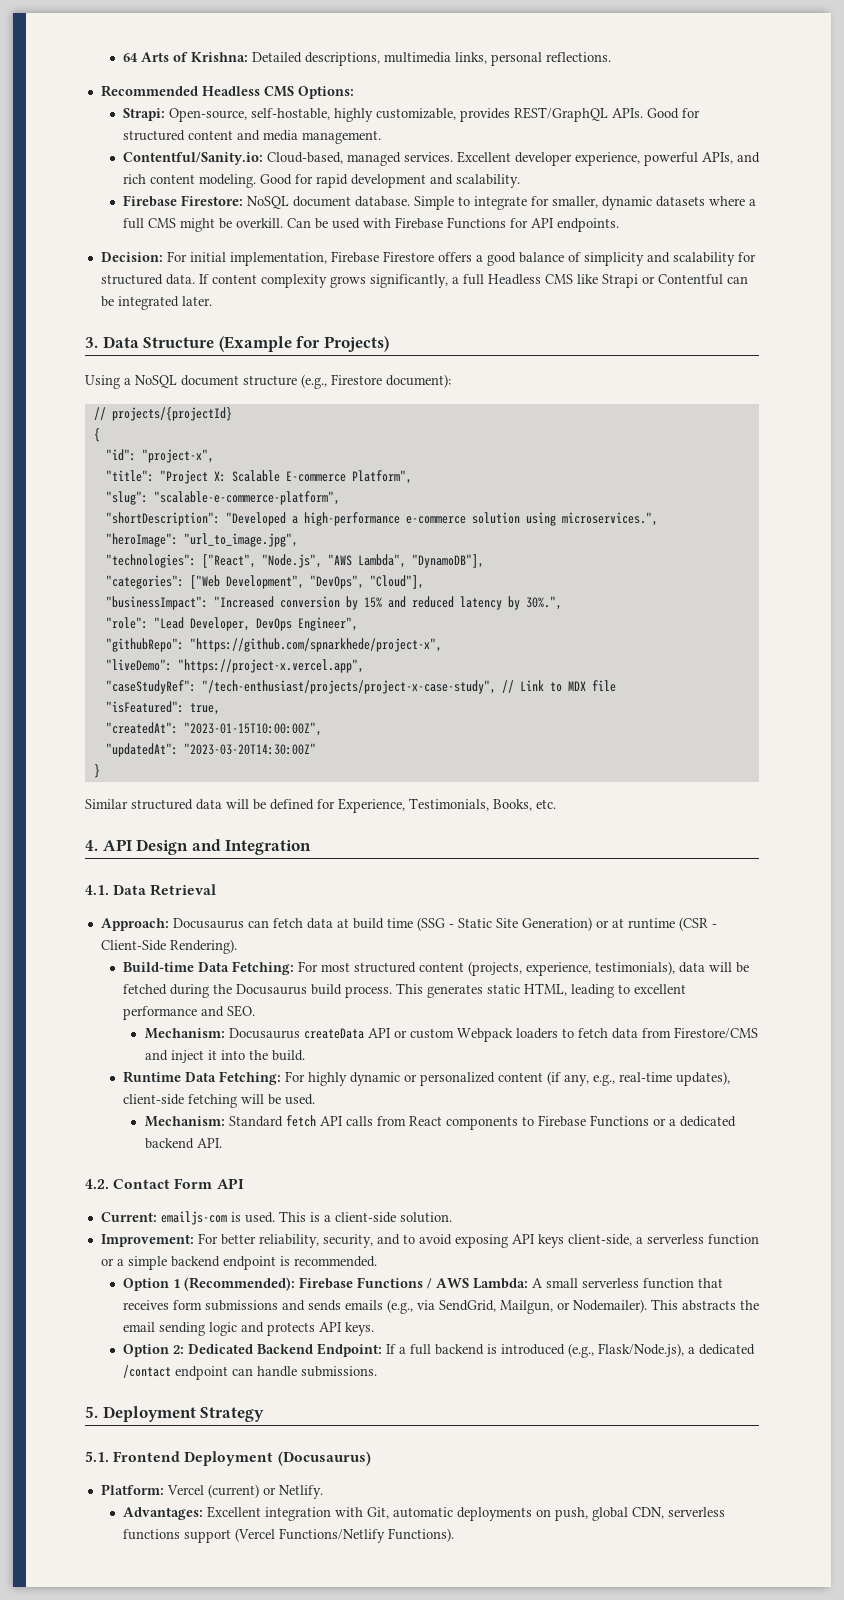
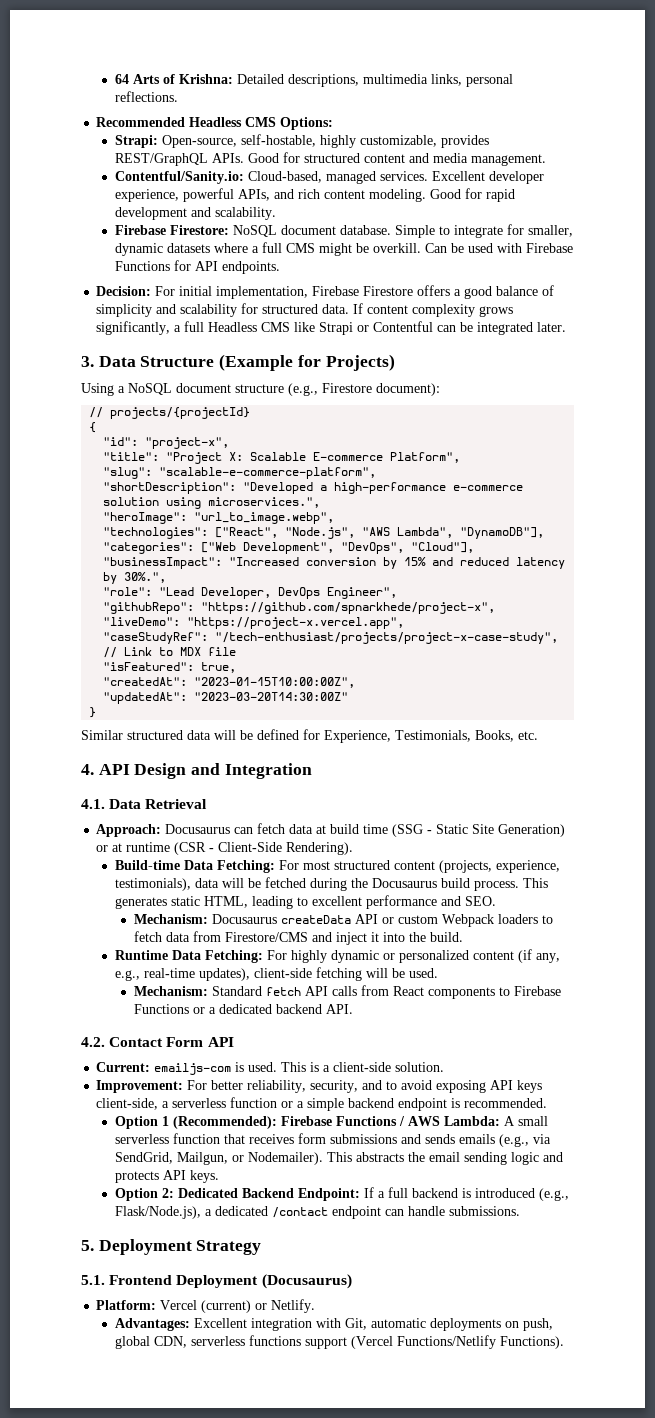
- "heroImage": "url_to_image.jpg",
+ "heroImage": "url_to_image.webp",

